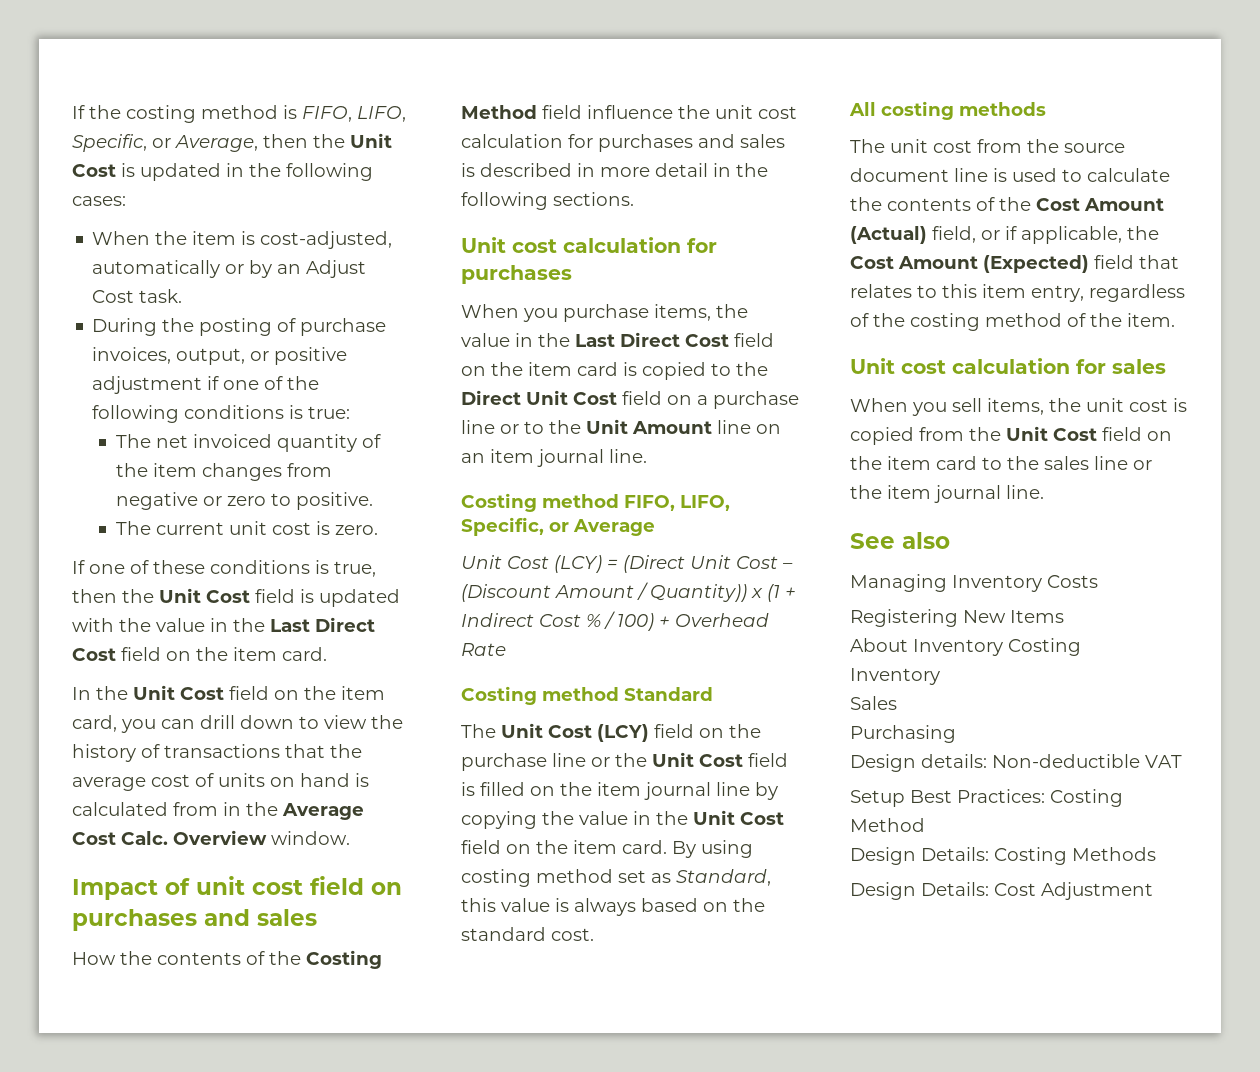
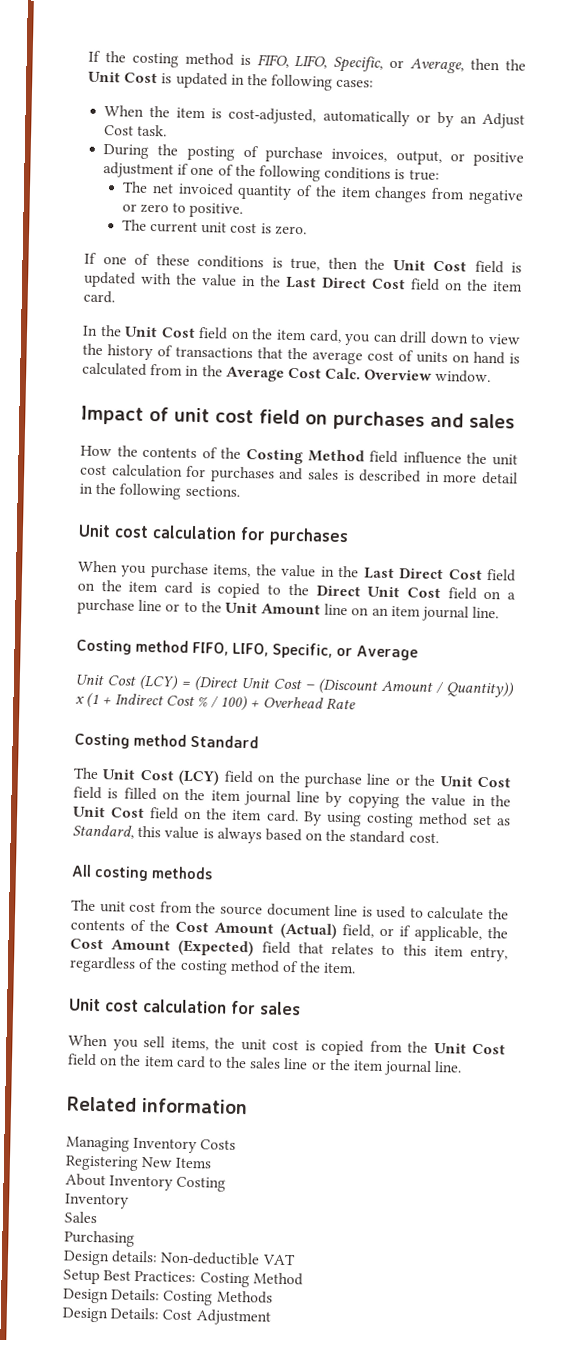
- See also
+ Related information

